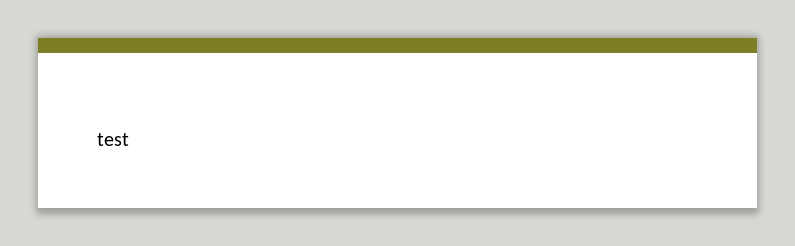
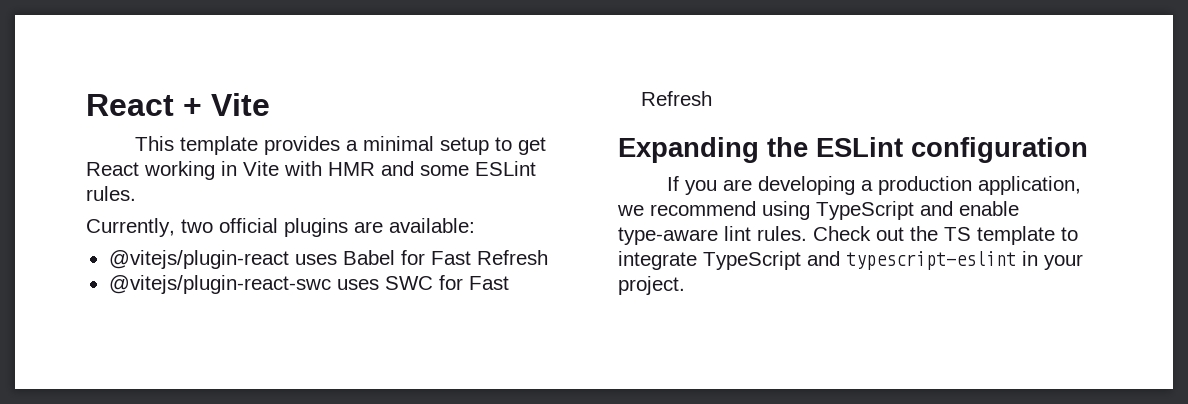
- test
+ React + Vite
+ This template provides a minimal setup to get React working in Vite with HMR and some ESLint rules.
+ Currently, two official plugins are available:
+ @vitejs/plugin-react uses Babel for Fast Refresh
+ @vitejs/plugin-react-swc uses SWC for Fast Refresh
+ Expanding the ESLint configuration
+ If you are developing a production application, we recommend using TypeScript and enable type-aware lint rules. Check out the TS template to integrate TypeScript and typescript-eslint in your project.

